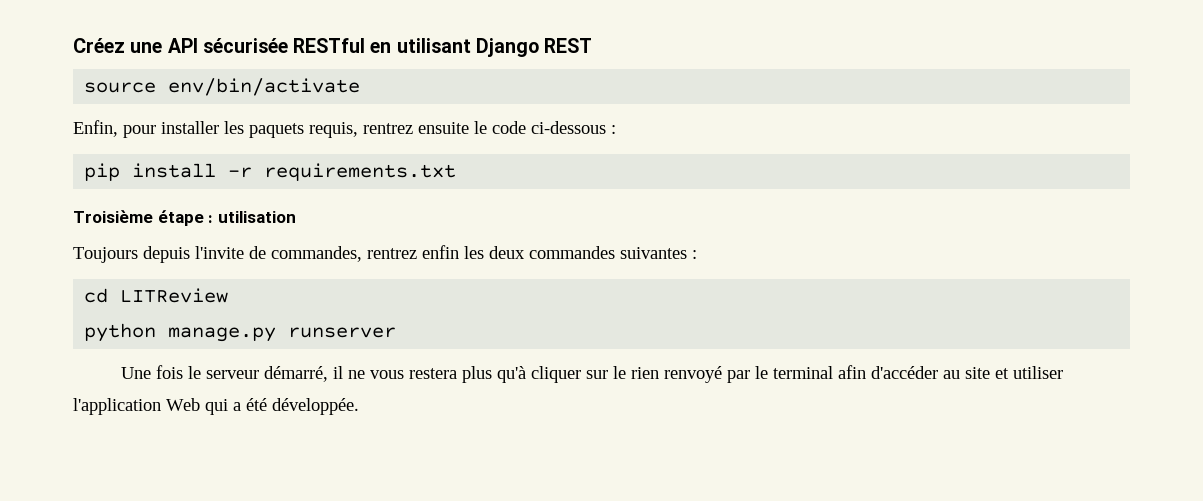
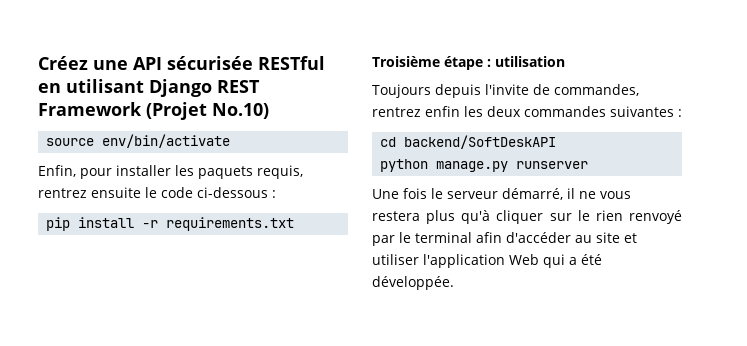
- Créez une API sécurisée RESTful en utilisant Django REST
+ Créez une API sécurisée RESTful en utilisant Django REST Framework (Projet No.10)
- cd LITReview
+ cd backend/SoftDeskAPI

